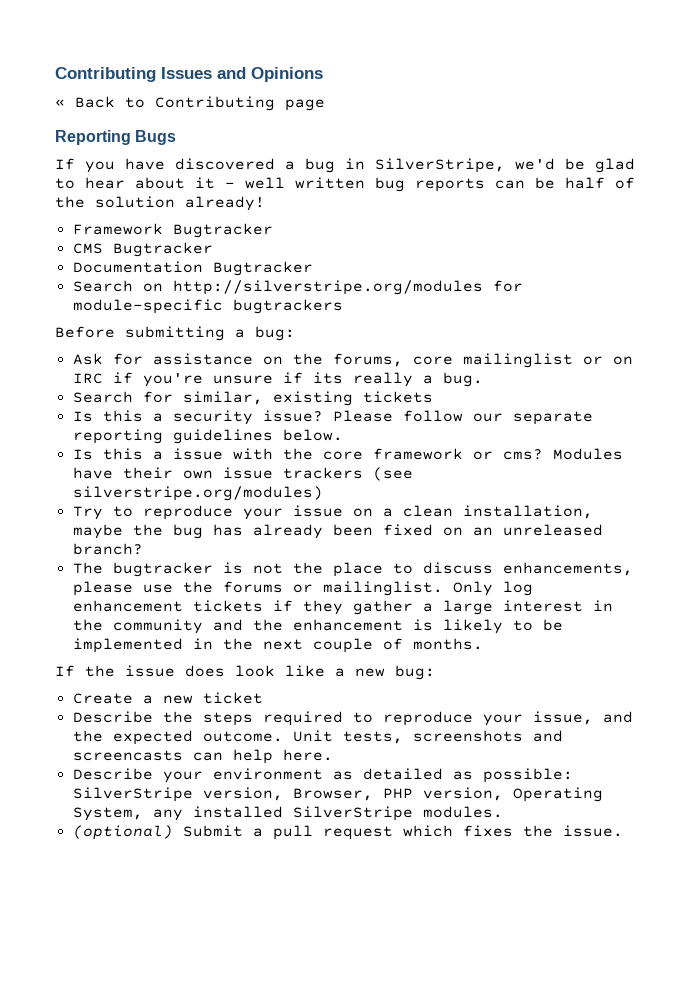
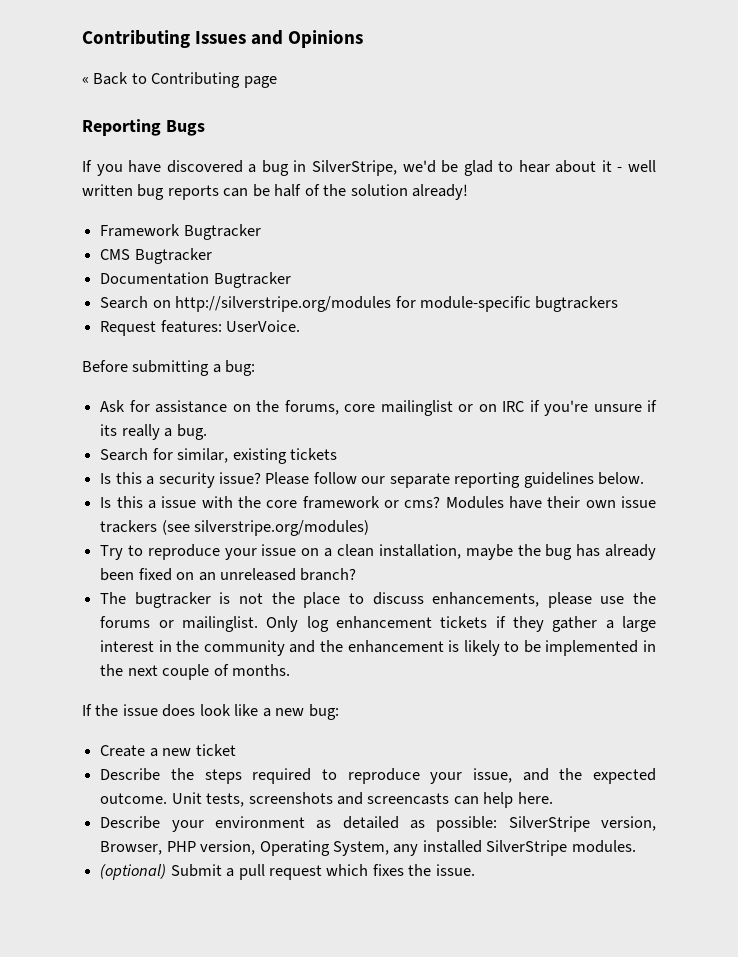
+ Request features: UserVoice.

